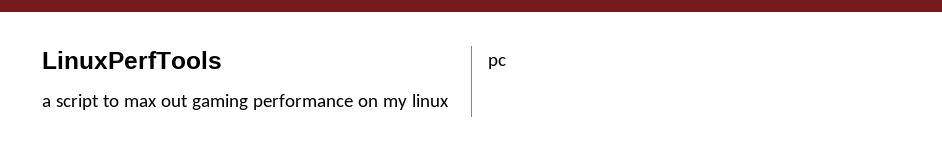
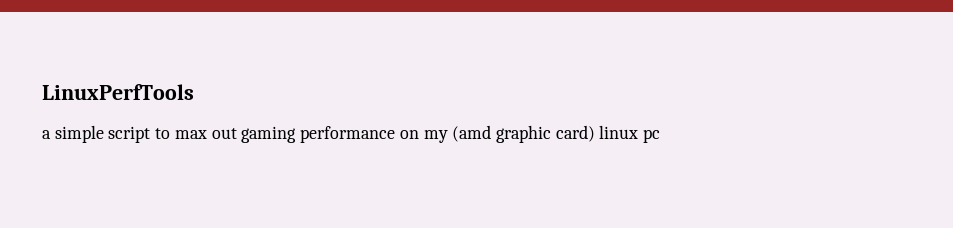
- a script to max out gaming performance on my linux pc
+ a simple script to max out gaming performance on my (amd graphic card) linux pc

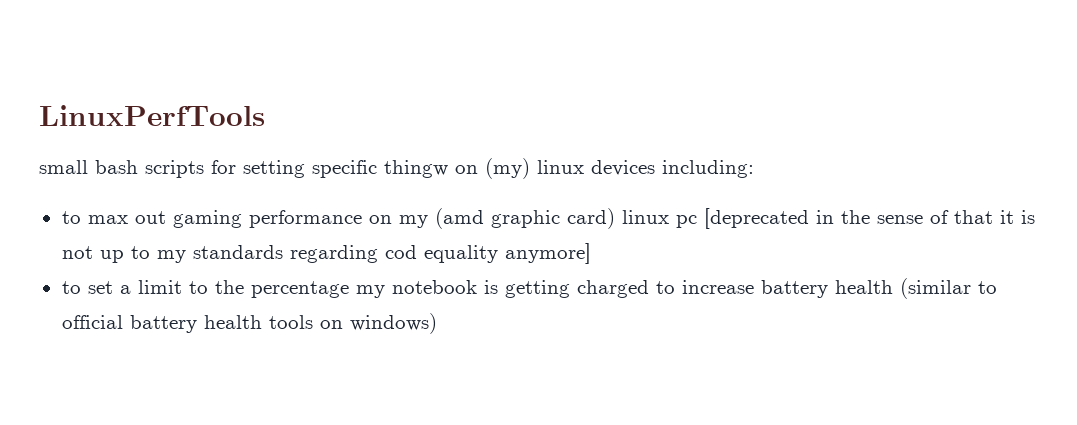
- a simple script to max out gaming performance on my (amd graphic card) linux pc
+ small bash scripts for setting specific thingw on (my) linux devices including:
+ to max out gaming performance on my (amd graphic card) linux pc [deprecated in the sense of that it is not up to my standards regarding cod equality anymore]
+ to set a limit to the percentage my notebook is getting charged to increase battery health (similar to official battery health tools on windows)

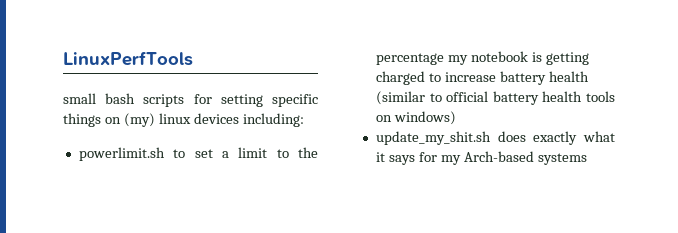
- small bash scripts for setting specific thingw on (my) linux devices including:
+ small bash scripts for setting specific things on (my) linux devices including:
- to max out gaming performance on my (amd graphic card) linux pc [deprecated in the sense of that it is not up to my standards regarding cod equality anymore]
- to set a limit to the percentage my notebook is getting charged to increase battery health (similar to official battery health tools on windows)
+ powerlimit.sh to set a limit to the percentage my notebook is getting charged to increase battery health (similar to official battery health tools on windows)
+ update_my_shit.sh does exactly what it says for my Arch-based systems

